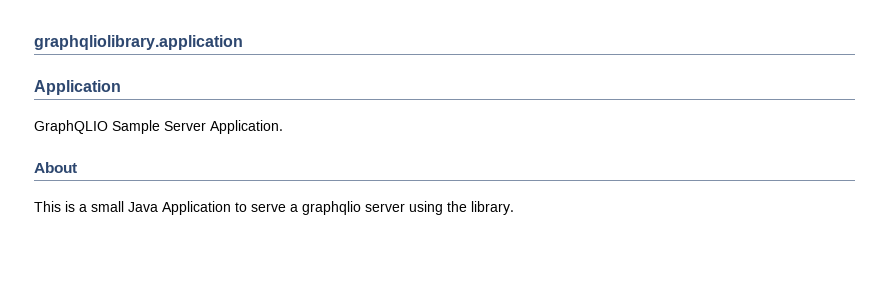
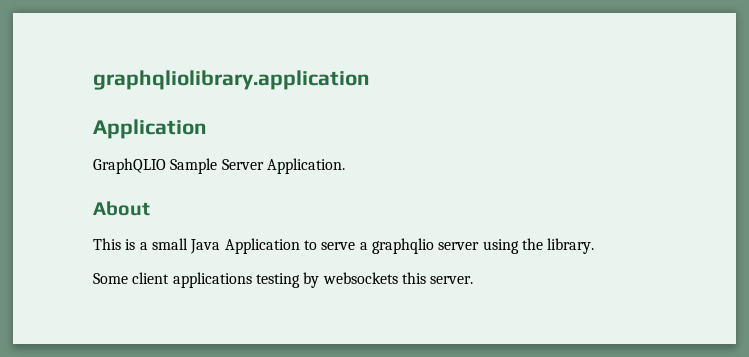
+ Some client applications testing by websockets this server.

